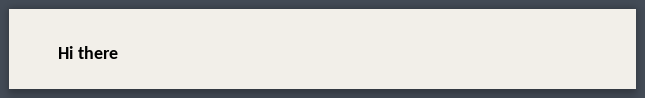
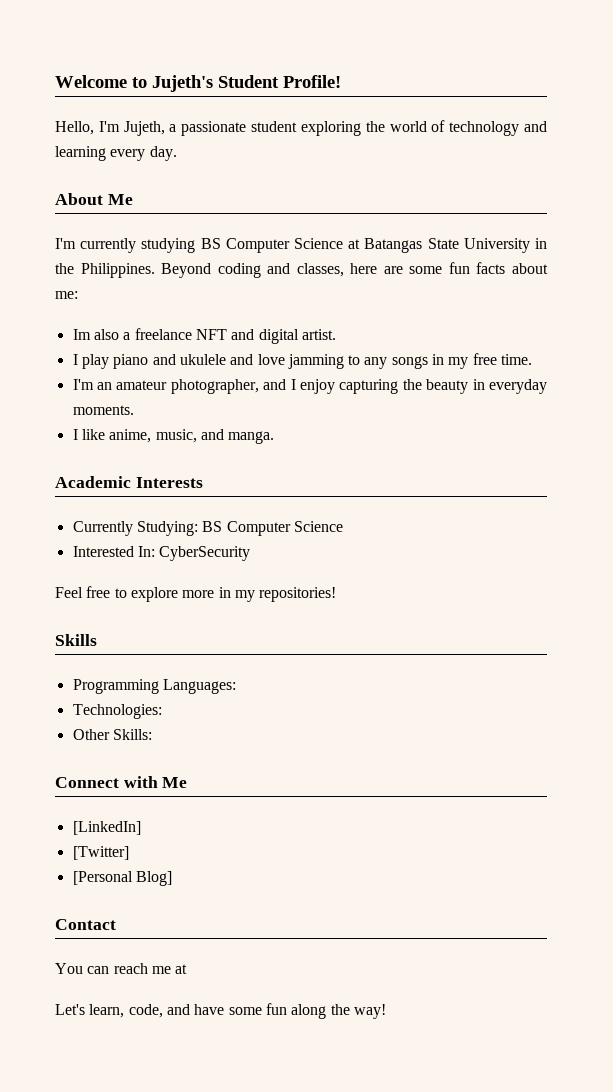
- Hi there
+ Welcome to Jujeth's Student Profile!
+ Hello, I'm Jujeth, a passionate student exploring the world of technology and learning every day.
+ About Me
+ I'm currently studying BS Computer Science at Batangas State University in the Philippines. Beyond coding and classes, here are some fun facts about me:
+ Im also a freelance NFT and digital artist.
+ I play piano and ukulele and love jamming to any songs in my free time.
+ I'm an amateur photographer, and I enjoy capturing the beauty in everyday moments.
+ I like anime, music, and manga.
+ Academic Interests
+ Currently Studying: BS Computer Science
+ Interested In: CyberSecurity
+ Feel free to explore more in my repositories!
+ Skills
+ Programming Languages:
+ Technologies:
+ Other Skills:
+ Connect with Me
+ [LinkedIn]
+ [Twitter]
+ [Personal Blog]
+ Contact
+ You can reach me at
+ Let's learn, code, and have some fun along the way!

